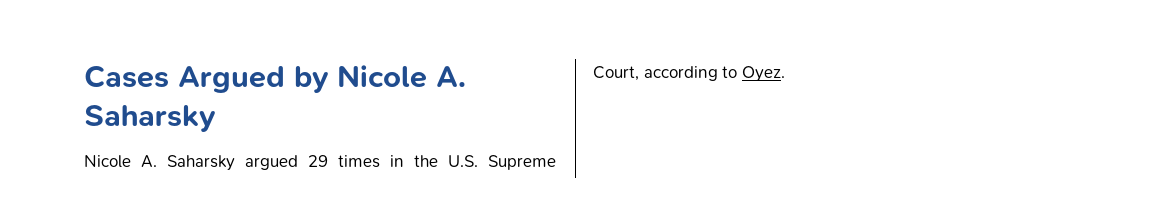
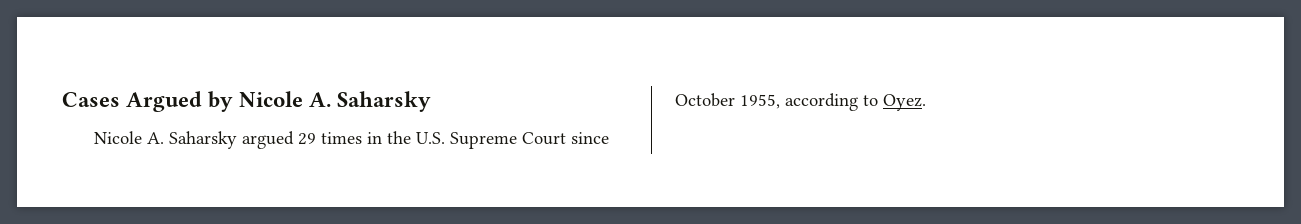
- Nicole A. Saharsky argued 29 times in the U.S. Supreme Court, according to Oyez.
+ Nicole A. Saharsky argued 29 times in the U.S. Supreme Court since October 1955, according to Oyez.

